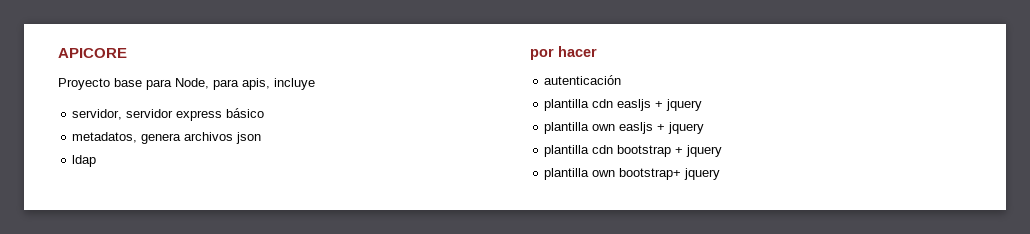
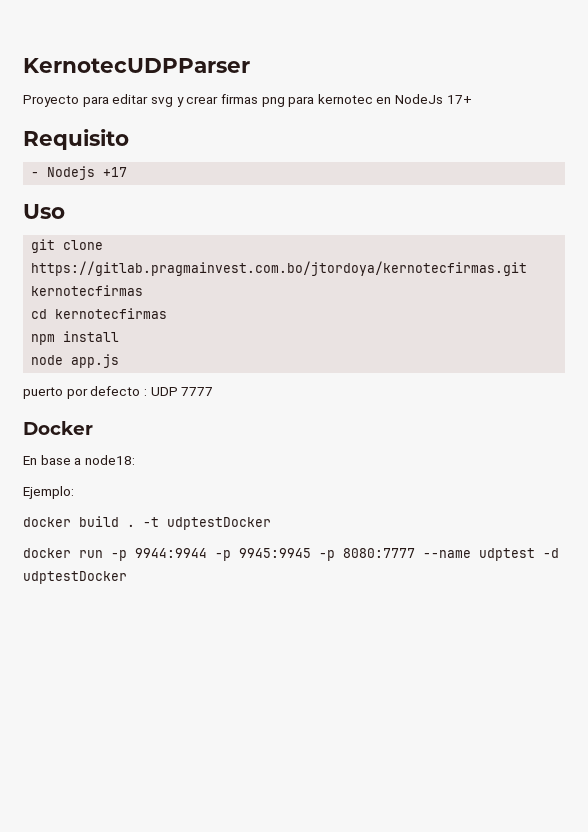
- APICORE
+ KernotecUDPParser
- Proyecto base para Node, para apis, incluye
- servidor, servidor express básico
- metadatos, genera archivos json
- ldap
- por hacer
- autenticación
- plantilla cdn easljs + jquery
- plantilla own easljs + jquery
- plantilla cdn bootstrap + jquery
- plantilla own bootstrap+ jquery
+ Proyecto para editar svg y crear firmas png para kernotec en NodeJs 17+
+ Requisito
+ - Nodejs +17
+ Uso
+ git clone https://gitlab.pragmainvest.com.bo/jtordoya/kernotecfirmas.git kernotecfirmas
+ cd kernotecfirmas
+ npm install
+ node app.js
+ puerto por defecto : UDP 7777
+ Docker
+ En base a node18:
+ Ejemplo:
+ docker build . -t udptestDocker
+ docker run -p 9944:9944 -p 9945:9945 -p 8080:7777 --name udptest -d udptestDocker

